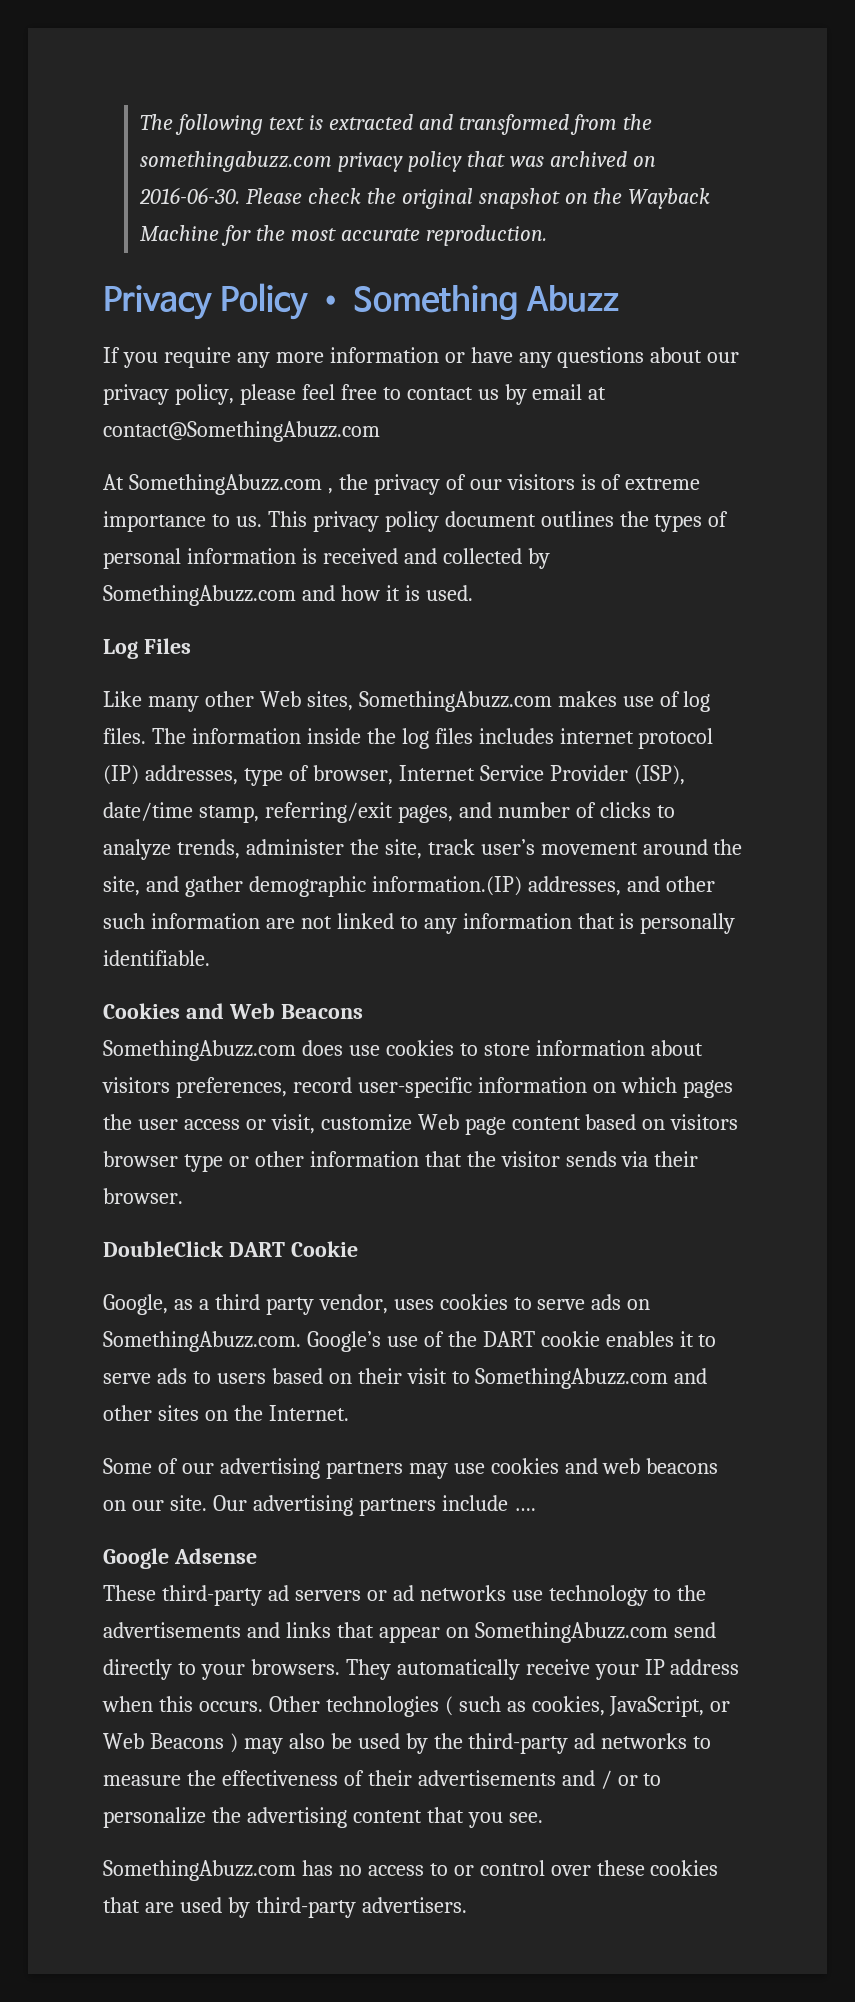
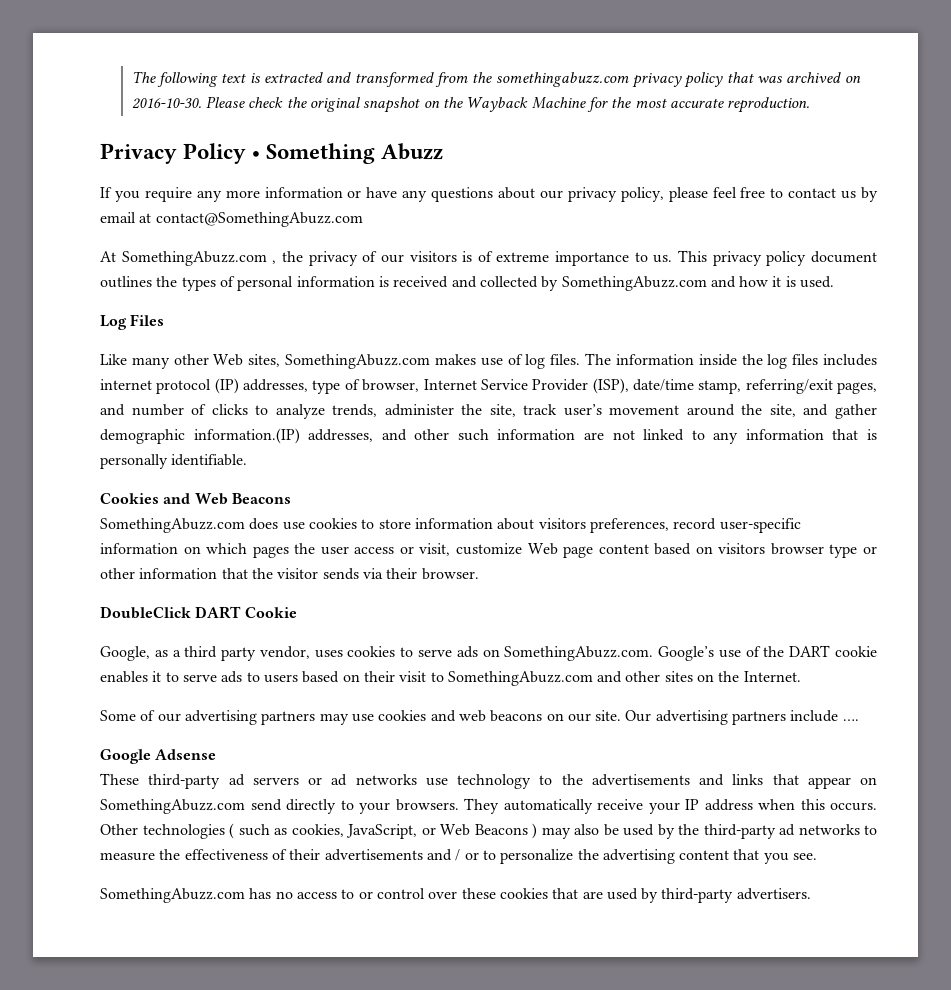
- The following text is extracted and transformed from the somethingabuzz.com privacy policy that was archived on 2016-06-30.
+ The following text is extracted and transformed from the somethingabuzz.com privacy policy that was archived on 2016-10-30.

